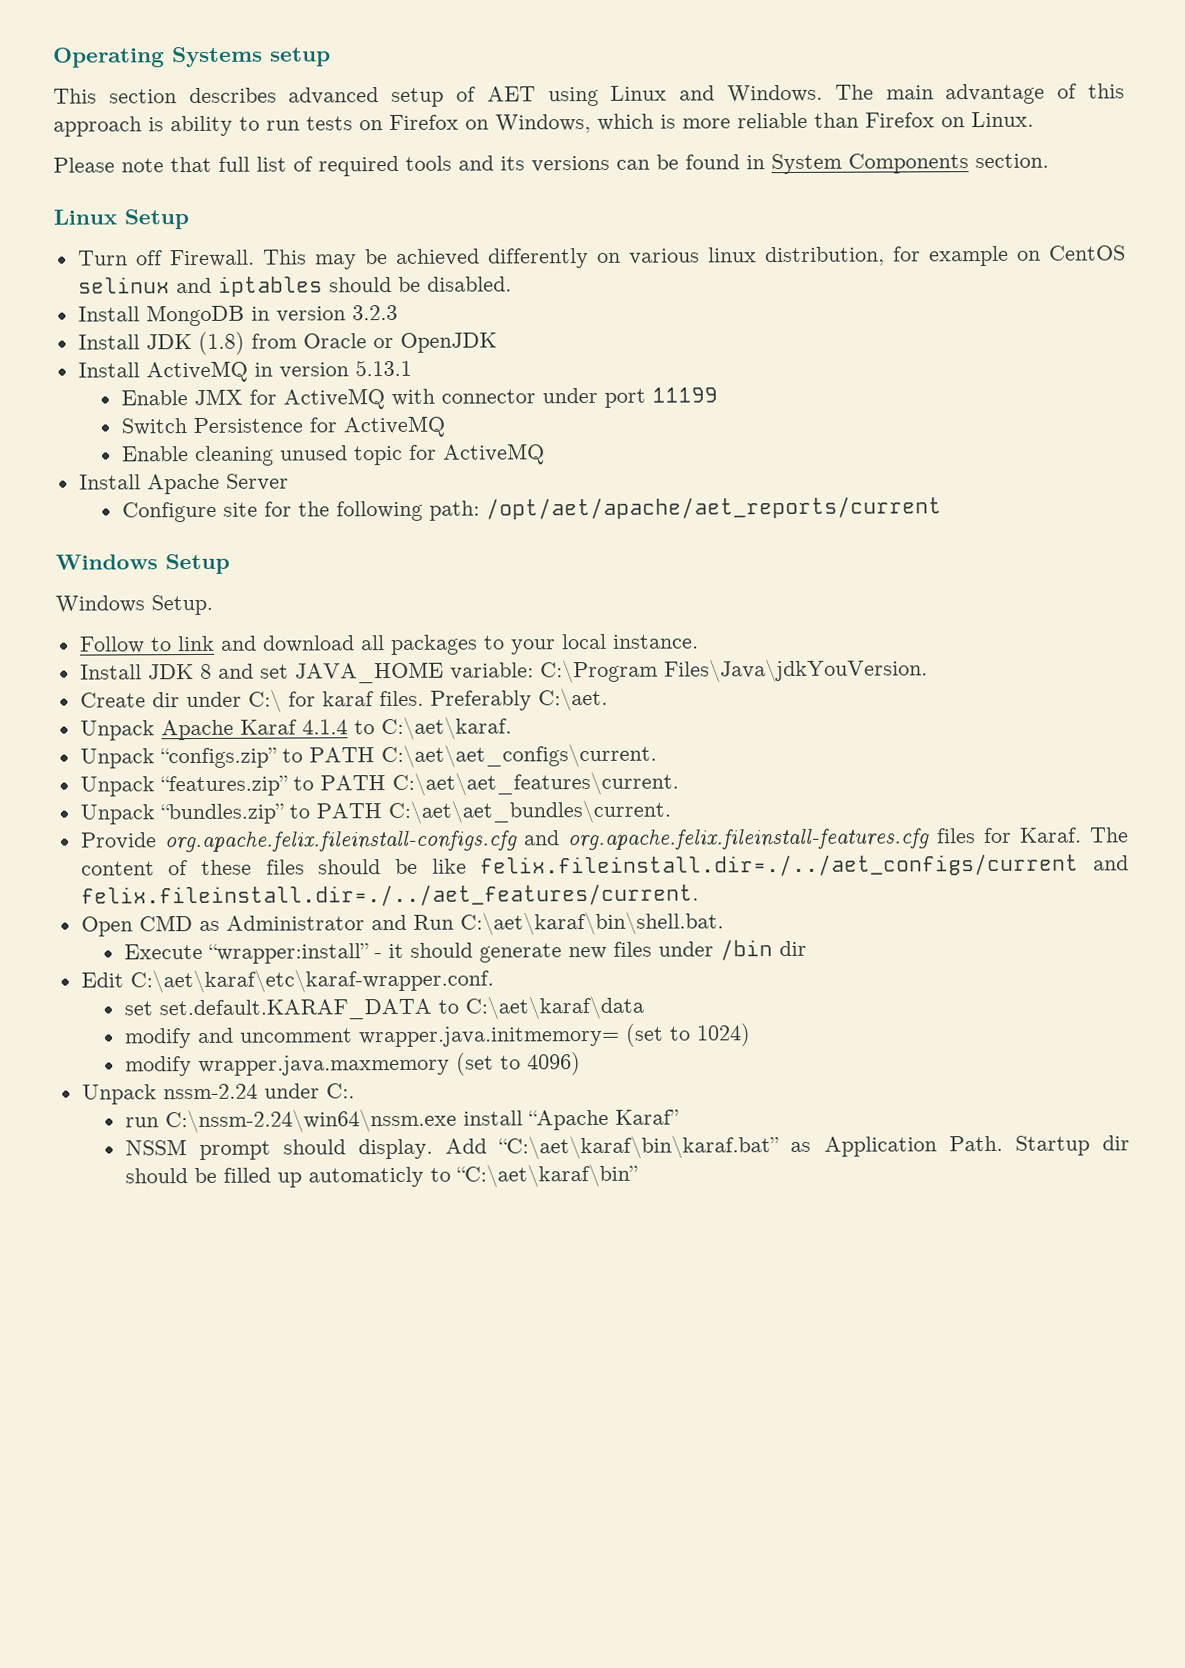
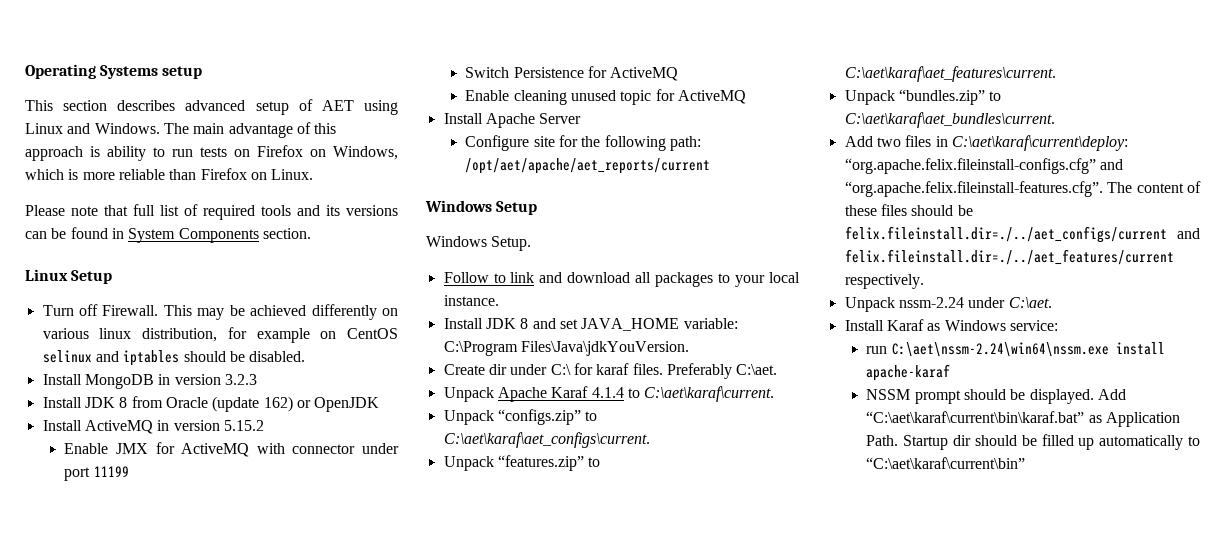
- Install JDK (1.8) from Oracle or OpenJDK
+ Install JDK 8 from Oracle (update 162) or OpenJDK
- Install ActiveMQ in version 5.13.1
+ Install ActiveMQ in version 5.15.2
- Unpack Apache Karaf 4.1.4 to C:\aet\karaf.
+ Unpack Apache Karaf 4.1.4 to C:\aet\karaf\current.
- Unpack “configs.zip” to PATH C:\aet\aet_configs\current.
+ Unpack “configs.zip” to C:\aet\karaf\aet_configs\current.
- Unpack “features.zip” to PATH C:\aet\aet_features\current.
+ Unpack “features.zip” to C:\aet\karaf\aet_features\current.
- Unpack “bundles.zip” to PATH C:\aet\aet_bundles\current.
- Provide org.apache.felix.fileinstall-configs.cfg and org.apache.felix.fileinstall-features.cfg files for Karaf. The content of these files should be like felix.fileinstall.dir=./../aet_configs/current and felix.fileinstall.dir=./../aet_features/current.
- Open CMD as Administrator and Run C:\aet\karaf\bin\shell.bat.
- Execute “wrapper:install” - it should generate new files under /bin dir
- Edit C:\aet\karaf\etc\karaf-wrapper.conf.
- set set.default.KARAF_DATA to C:\aet\karaf\data
- modify and uncomment wrapper.java.initmemory= (set to 1024)
- modify wrapper.java.maxmemory (set to 4096)
- Unpack nssm-2.24 under C:.
- run C:\nssm-2.24\win64\nssm.exe install “Apache Karaf”
+ Unpack “bundles.zip” to C:\aet\karaf\aet_bundles\current.
+ Add two files in C:\aet\karaf\current\deploy: “org.apache.felix.fileinstall-configs.cfg” and “org.apache.felix.fileinstall-features.cfg”. The content of these files should be felix.fileinstall.dir=./../aet_configs/current and felix.fileinstall.dir=./../aet_features/current respectively.
+ Unpack nssm-2.24 under C:\aet.
+ Install Karaf as Windows service:
+ run C:\aet\nssm-2.24\win64\nssm.exe install apache-karaf
- NSSM prompt should display. Add “C:\aet\karaf\bin\karaf.bat” as Application Path.
+ NSSM prompt should be displayed. Add “C:\aet\karaf\current\bin\karaf.bat” as Application Path.
- Startup dir should be filled up automaticly to “C:\aet\karaf\bin”
+ Startup dir should be filled up automatically to “C:\aet\karaf\current\bin”

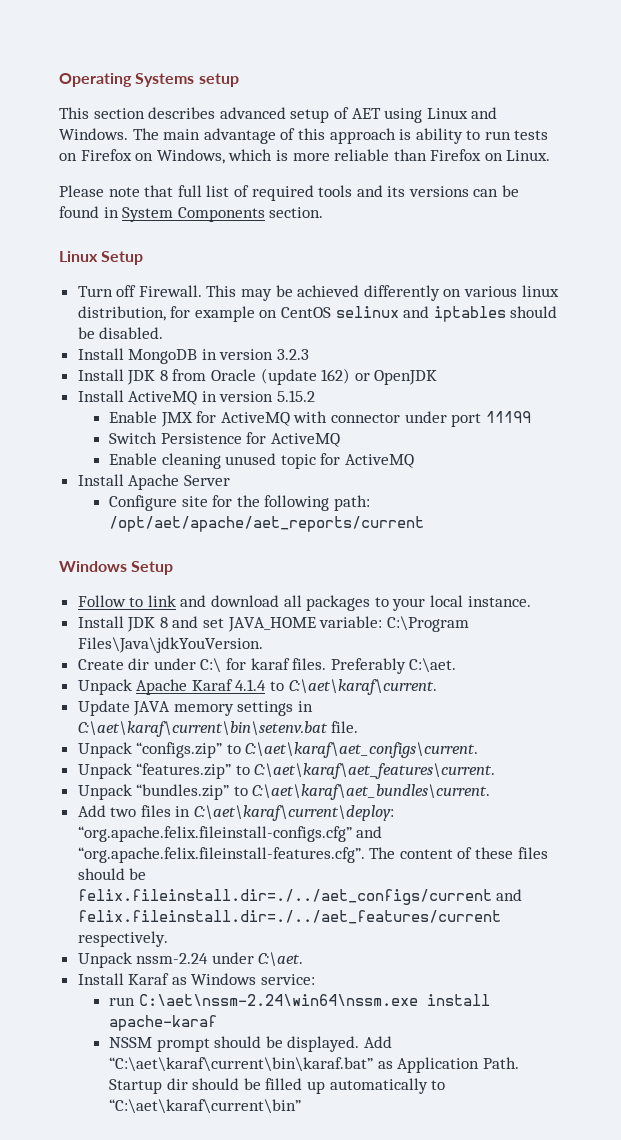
- Windows Setup.
+ Update JAVA memory settings in C:\aet\karaf\current\bin\setenv.bat file.

